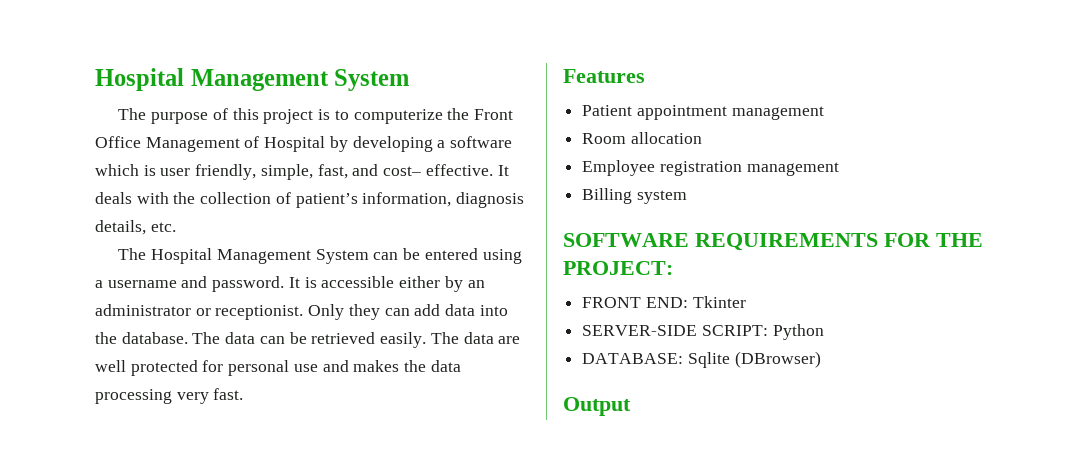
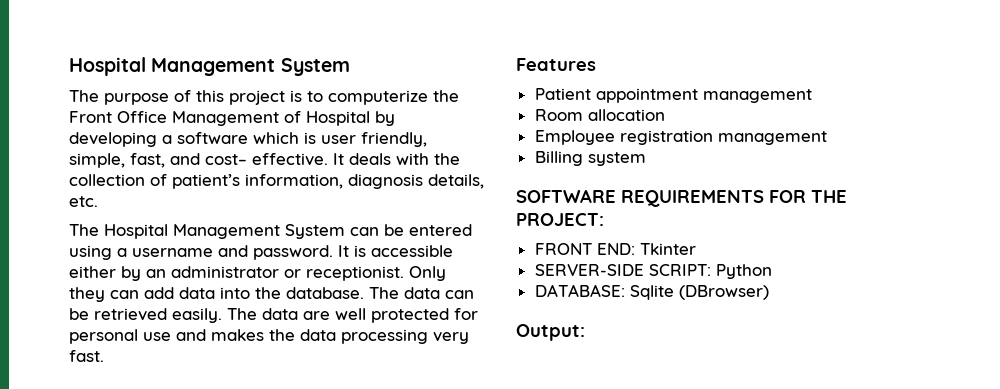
- Output
+ Output:

